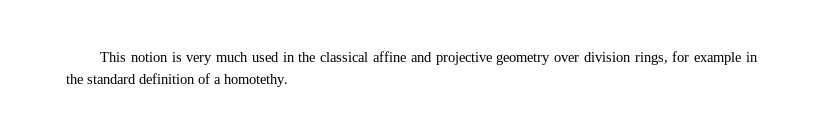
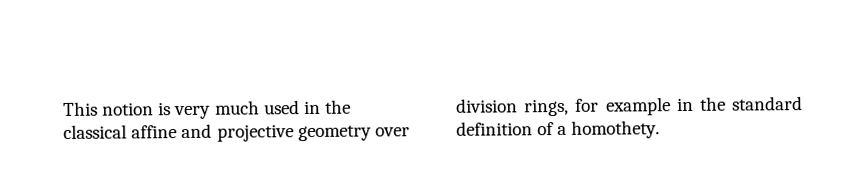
- This notion is very much used in the classical affine and projective geometry over division rings, for example in the standard definition of a homotethy.
+ This notion is very much used in the classical affine and projective geometry over division rings, for example in the standard definition of a homothety.

